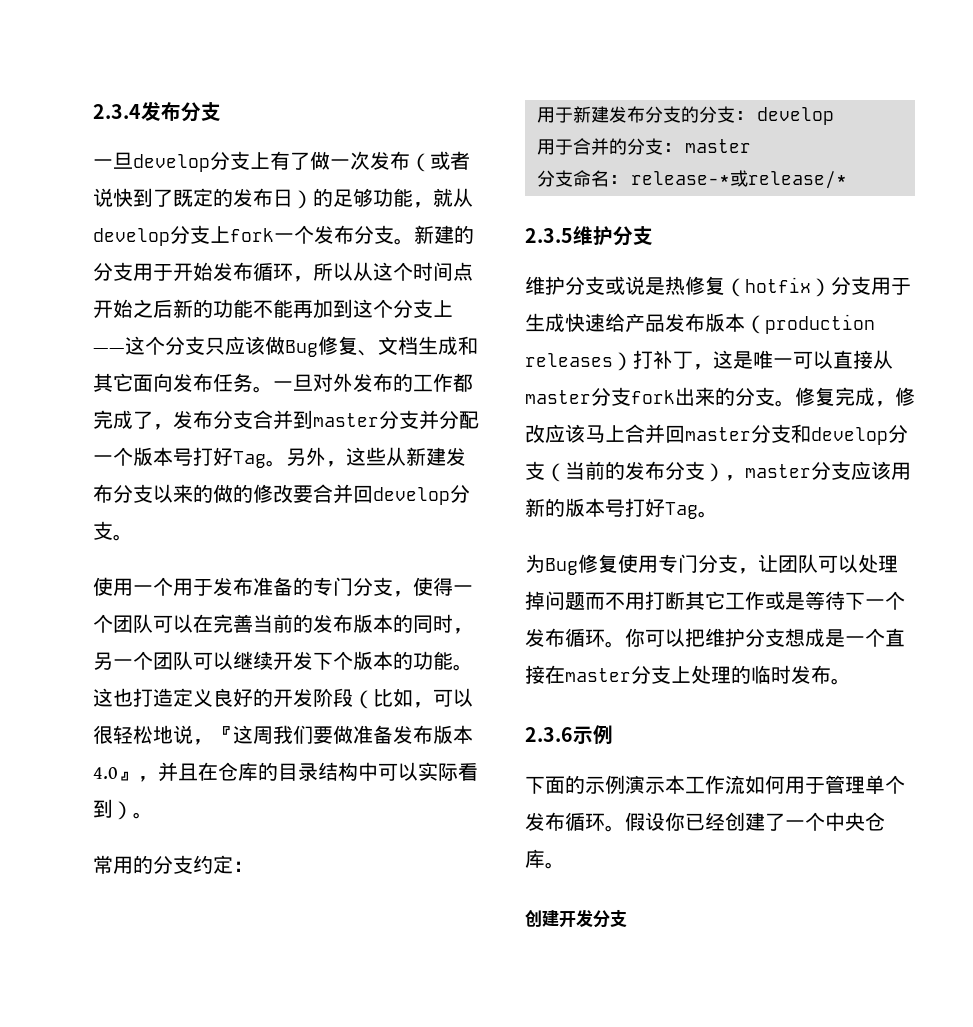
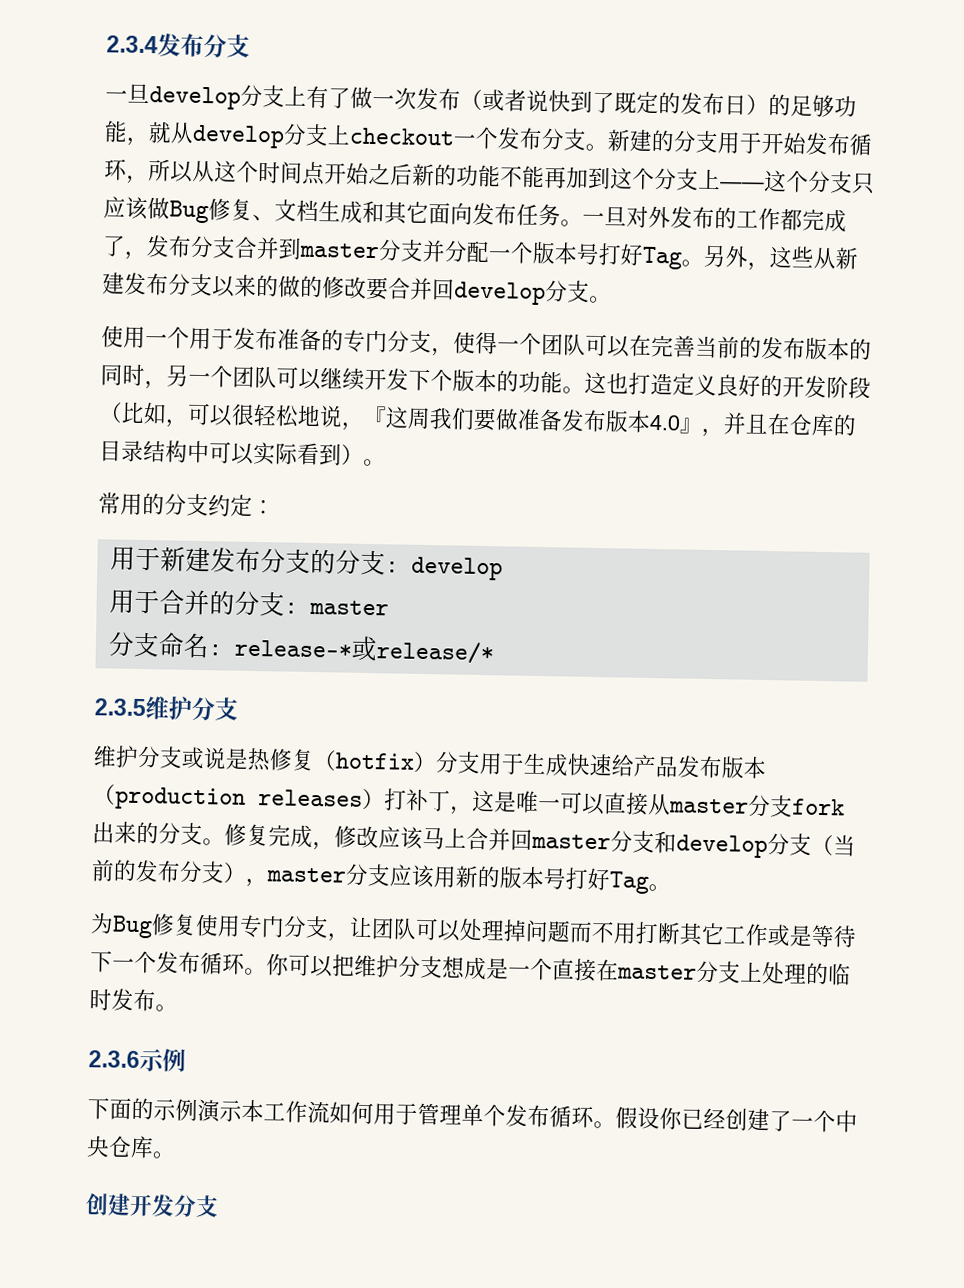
- 一旦develop分支上有了做一次发布（或者说快到了既定的发布日）的足够功能，就从develop分支上fork一个发布分支。
+ 一旦develop分支上有了做一次发布（或者说快到了既定的发布日）的足够功能，就从develop分支上checkout一个发布分支。

